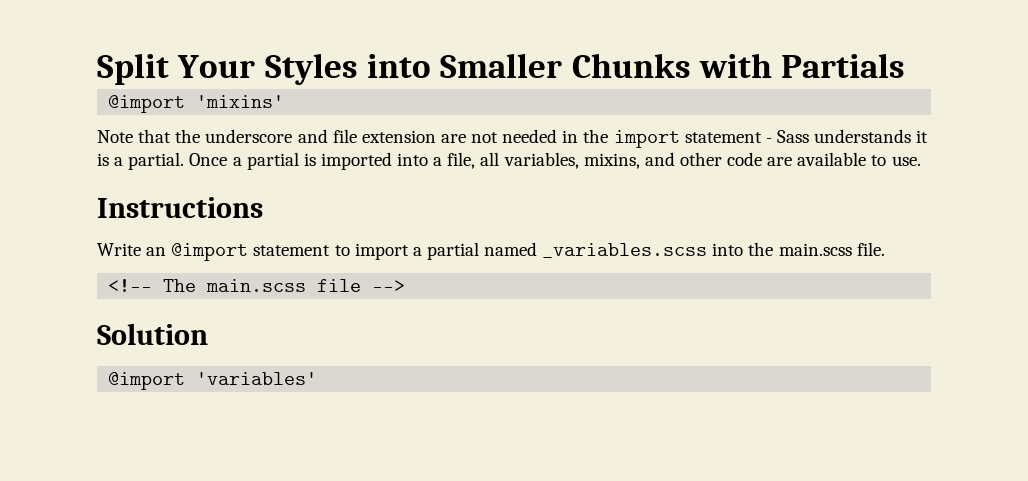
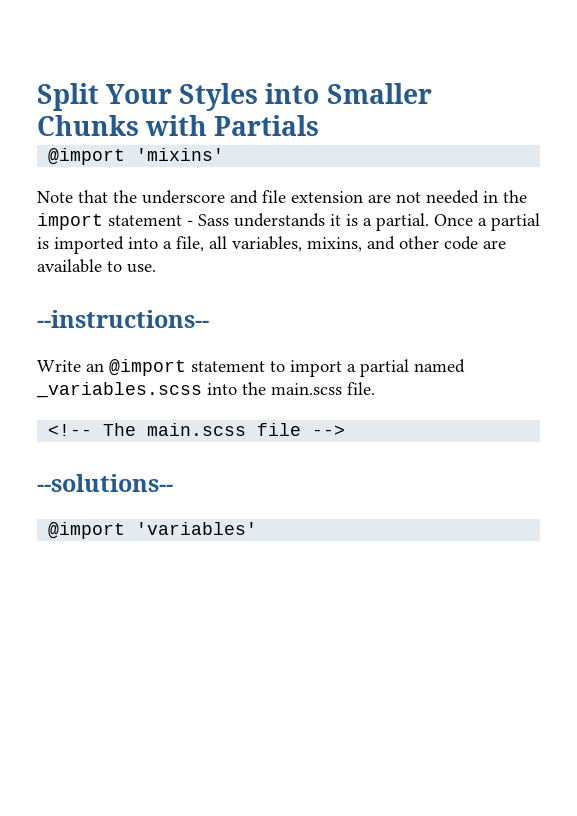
- Instructions
+ --instructions--
- Solution
+ --solutions--

